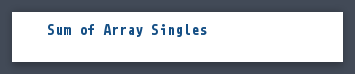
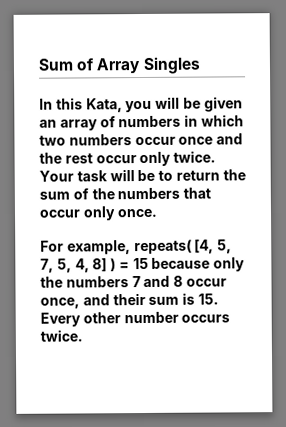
+ In this Kata, you will be given an array of numbers in which two numbers occur once and the rest occur only twice. Your task will be to return the sum of the numbers that occur only once.
+ For example, repeats( [4, 5, 7, 5, 4, 8] ) = 15 because only the numbers 7 and 8 occur once, and their sum is 15. Every other number occurs twice.

